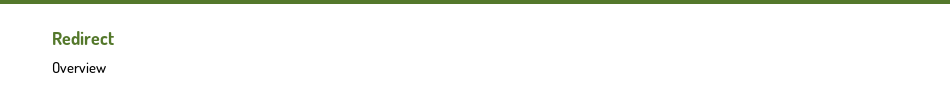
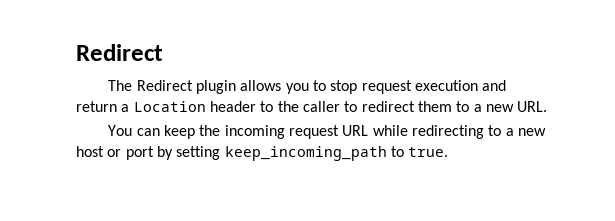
- Overview
+ The Redirect plugin allows you to stop request execution and return a Location header to the caller to redirect them to a new URL.
+ You can keep the incoming request URL while redirecting to a new host or port by setting keep_incoming_path to true.

